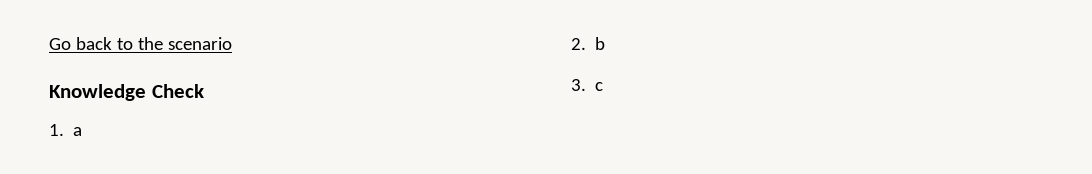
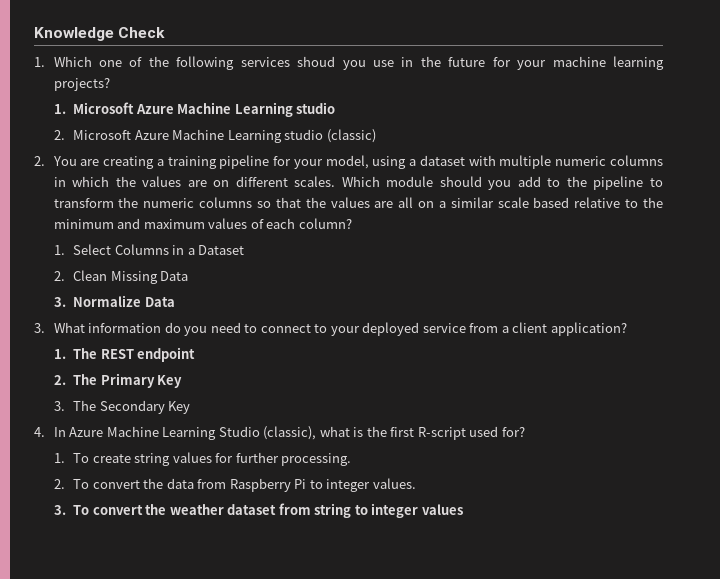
- Go back to the scenario
  Knowledge Check
- 1. a
- 2. b
- 3. c
+ 1. Which one of the following services shoud you use in the future for your machine learning projects?
+ 1. Microsoft Azure Machine Learning studio
+ 2. Microsoft Azure Machine Learning studio (classic)
+ 2. You are creating a training pipeline for your model, using a dataset with multiple numeric columns in which the values are on different scales. Which module should you add to the pipeline to transform the numeric columns so that the values are all on a similar scale based relative to the minimum and maximum values of each column?
+ 1. Select Columns in a Dataset
+ 2. Clean Missing Data
+ 3. Normalize Data
+ 3. What information do you need to connect to your deployed service from a client application?
+ 1. The REST endpoint
+ 2. The Primary Key
+ 3. The Secondary Key
+ 4. In Azure Machine Learning Studio (classic), what is the first R-script used for?
+ 1. To create string values for further processing.
+ 2. To convert the data from Raspberry Pi to integer values.
+ 3. To convert the weather dataset from string to integer values

